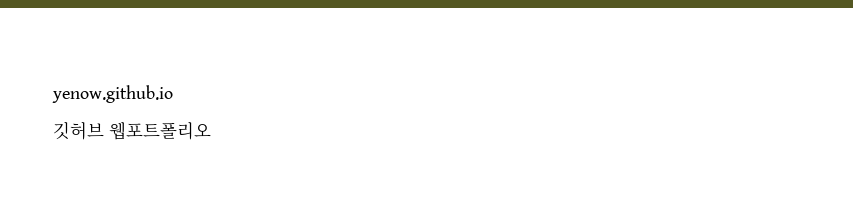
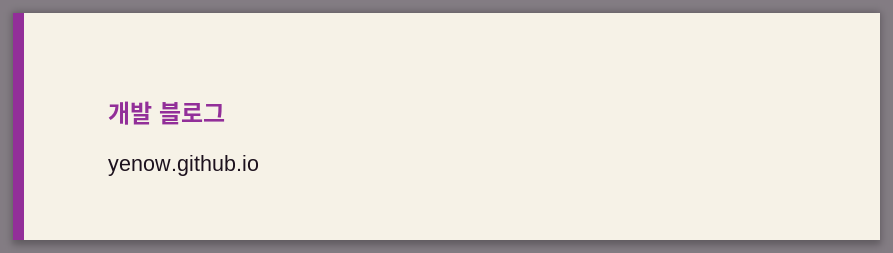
+ 개발 블로그
- 깃허브 웹포트폴리오

